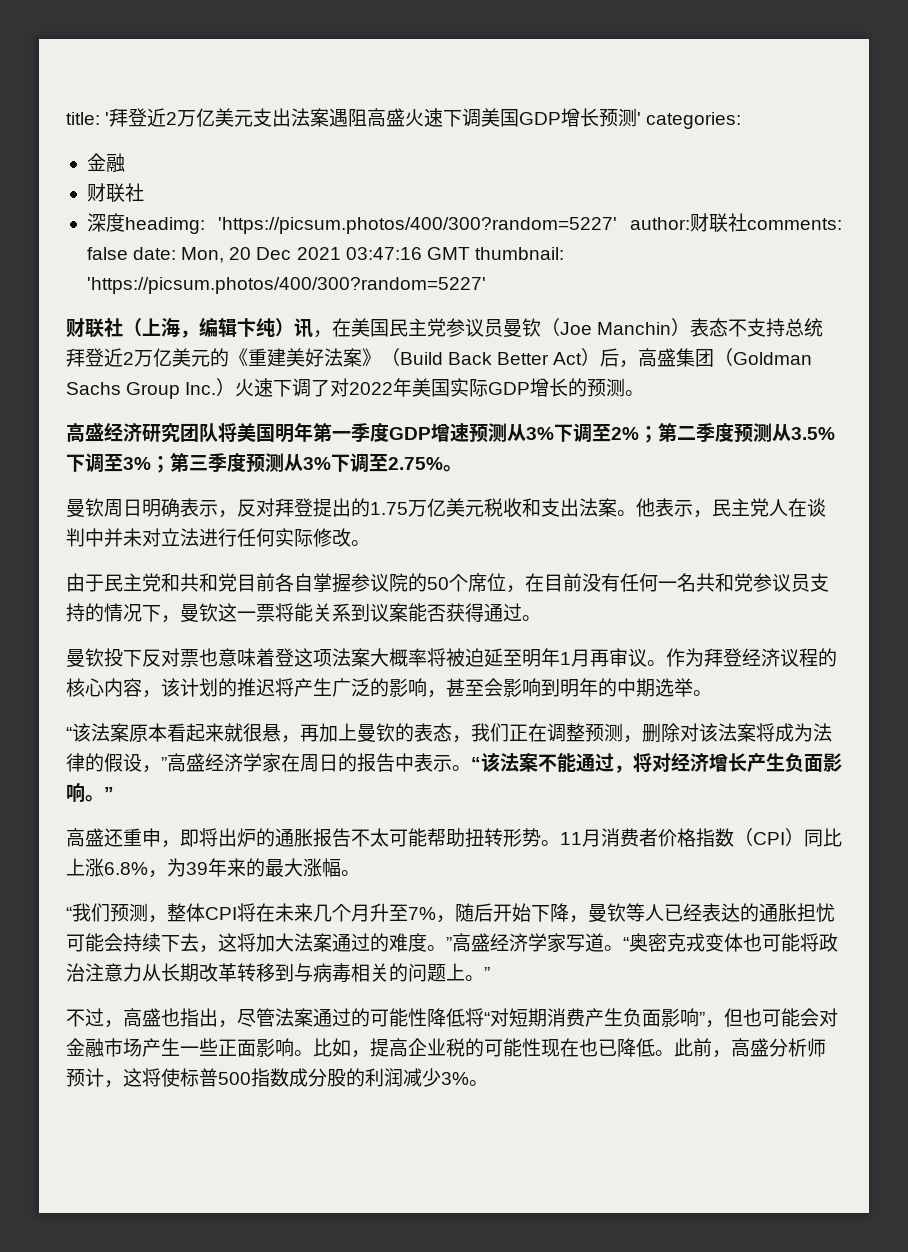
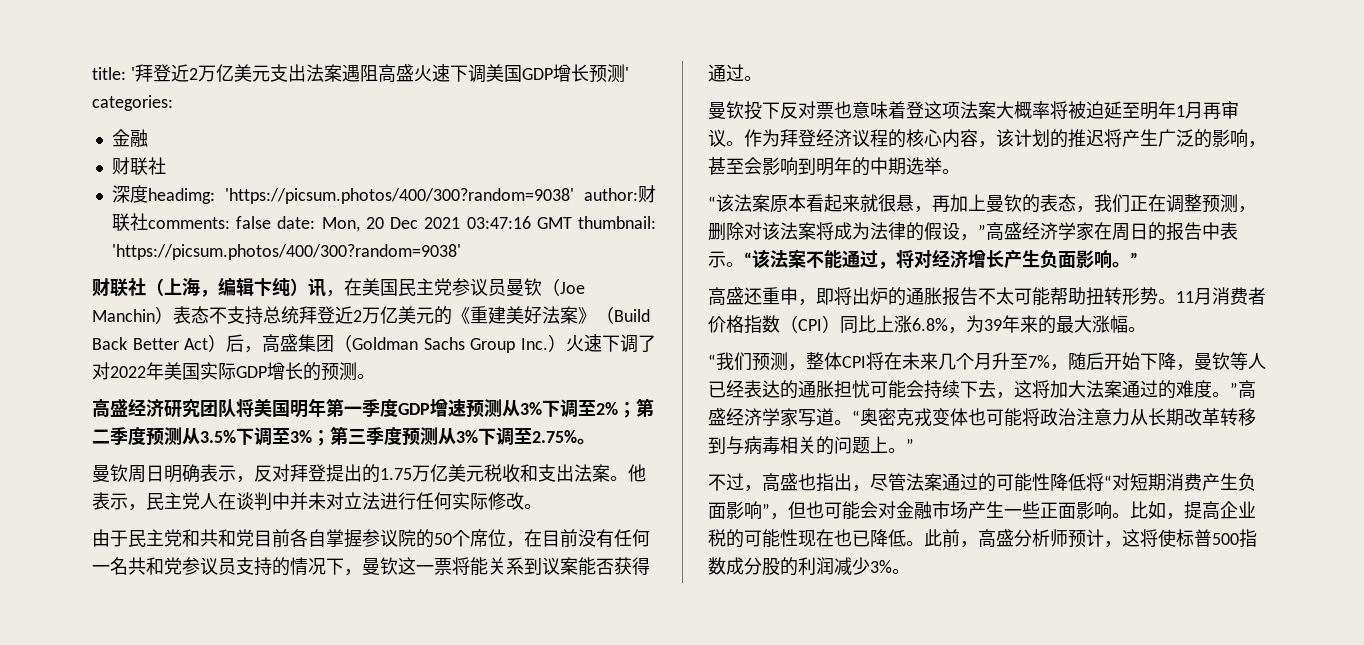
- 深度headimg: 'https://picsum.photos/400/300?random=5227' author:财联社comments: false date: Mon, 20 Dec 2021 03:47:16 GMT thumbnail: 'https://picsum.photos/400/300?random=5227'
+ 深度headimg: 'https://picsum.photos/400/300?random=9038' author:财联社comments: false date: Mon, 20 Dec 2021 03:47:16 GMT thumbnail: 'https://picsum.photos/400/300?random=9038'

